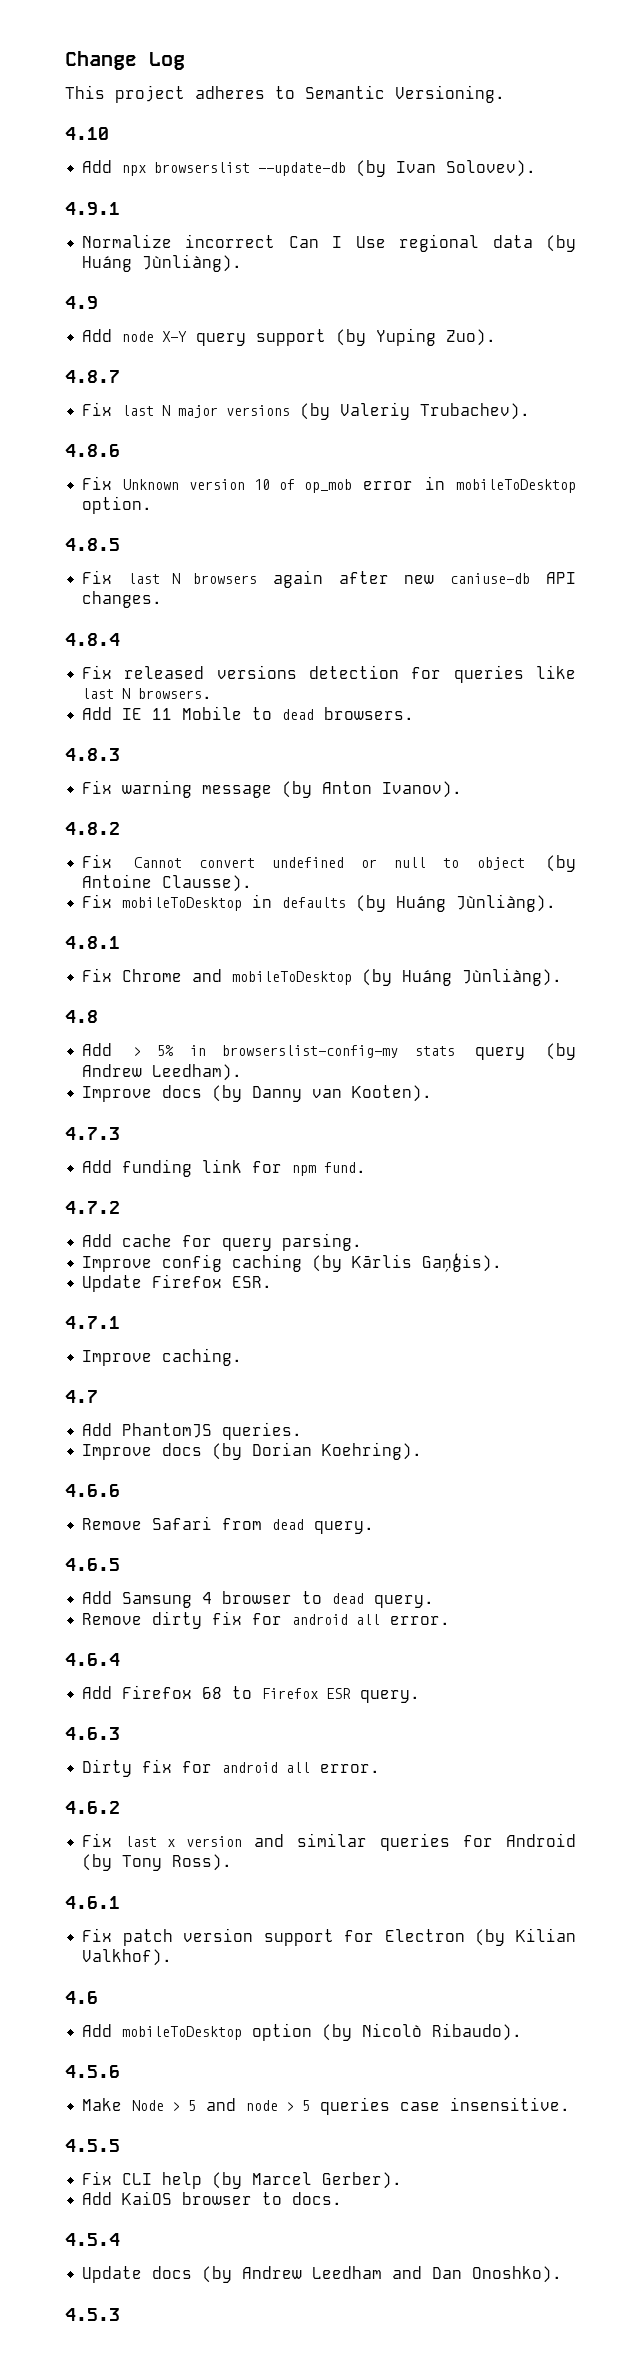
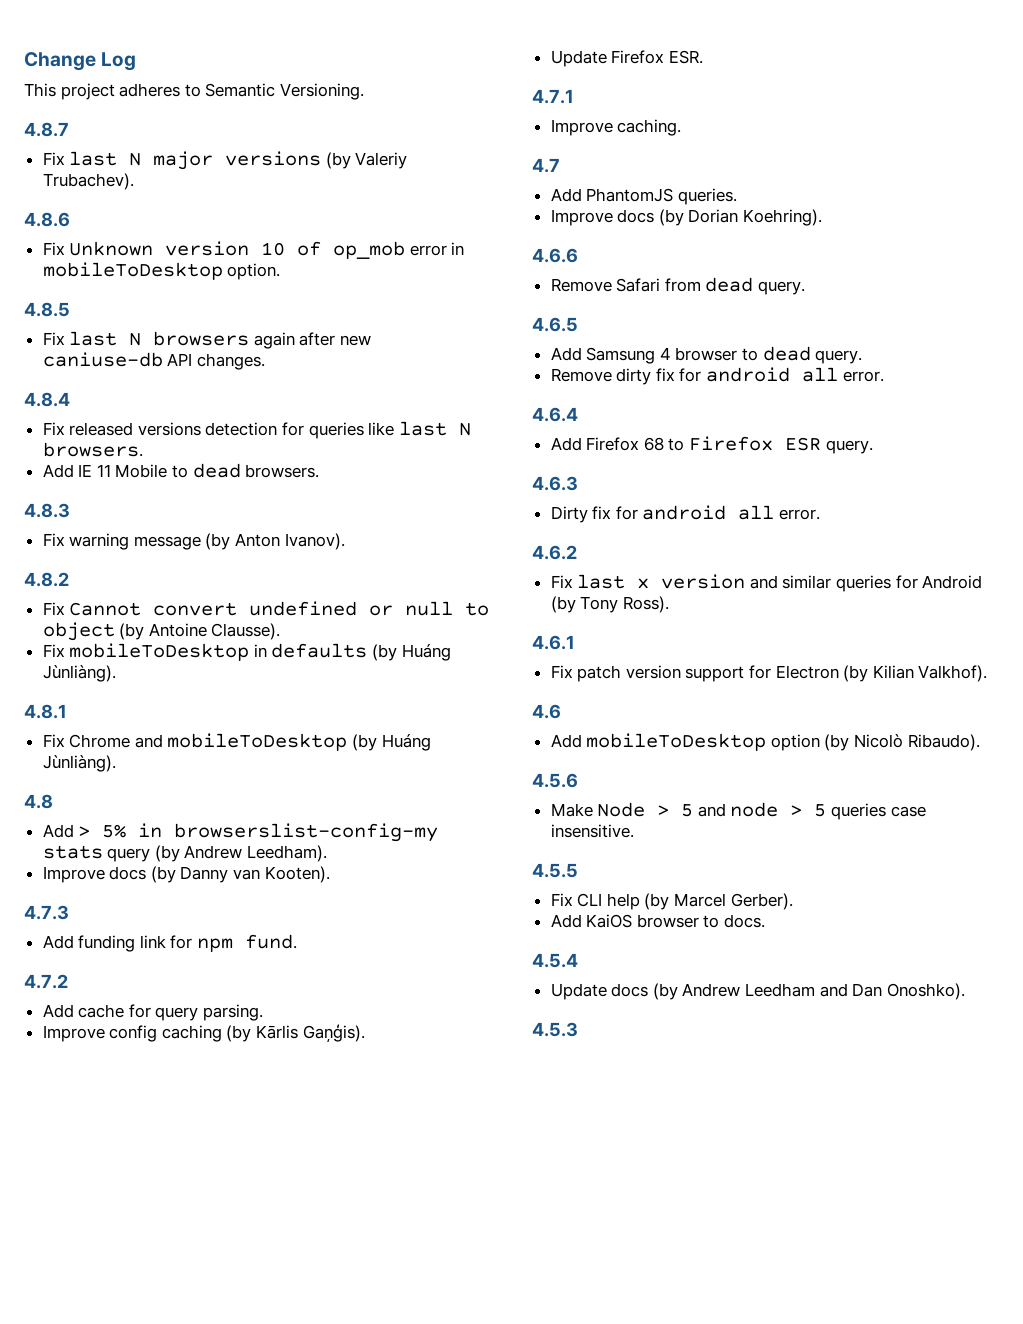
- 4.10
- Add npx browserslist --update-db (by Ivan Solovev).
- 4.9.1
- Normalize incorrect Can I Use regional data (by Huáng Jùnliàng).
- 4.9
- Add node X-Y query support (by Yuping Zuo).

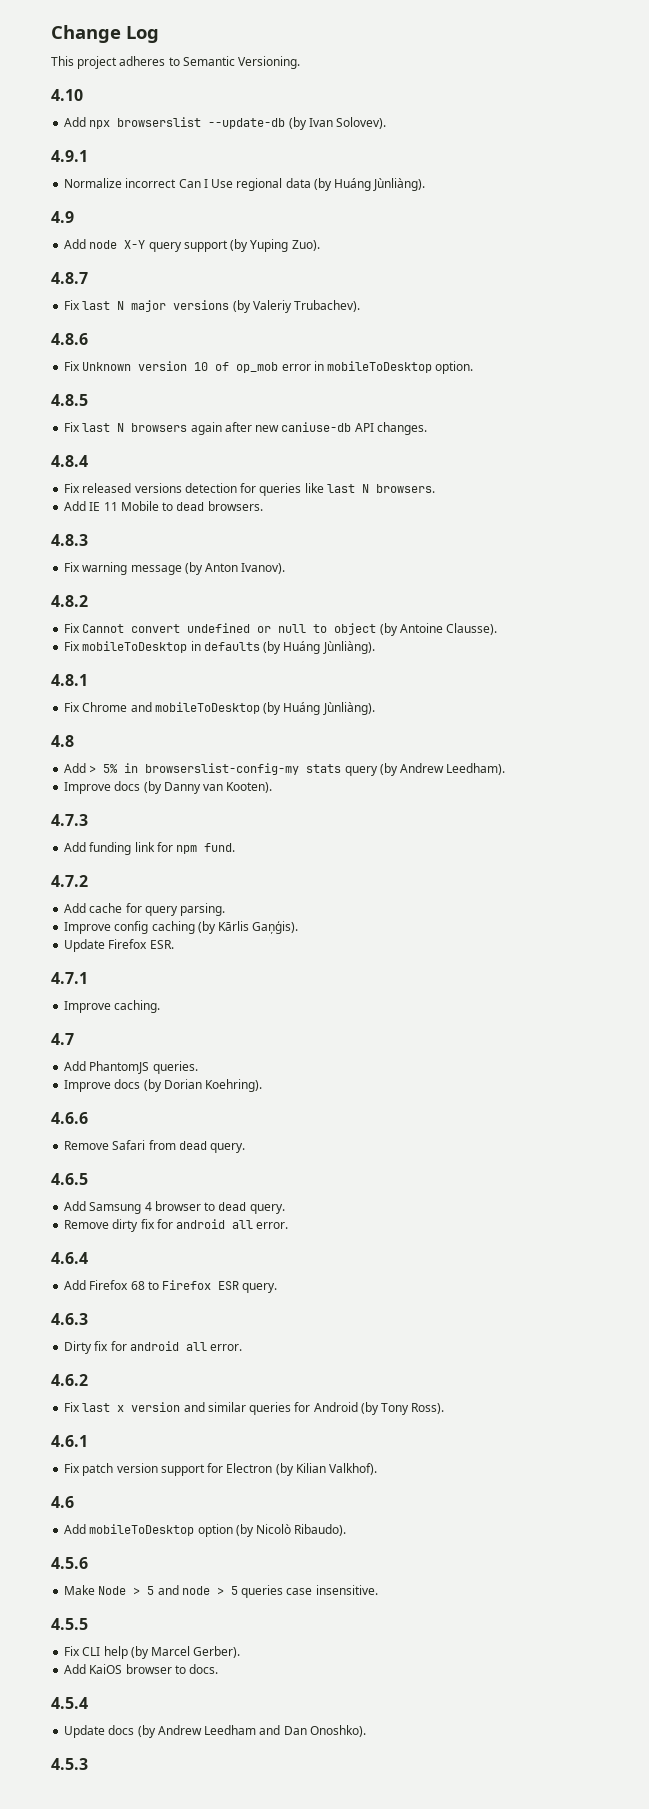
+ 4.10
+ Add npx browserslist --update-db (by Ivan Solovev).
+ 4.9.1
+ Normalize incorrect Can I Use regional data (by Huáng Jùnliàng).
+ 4.9
+ Add node X-Y query support (by Yuping Zuo).

